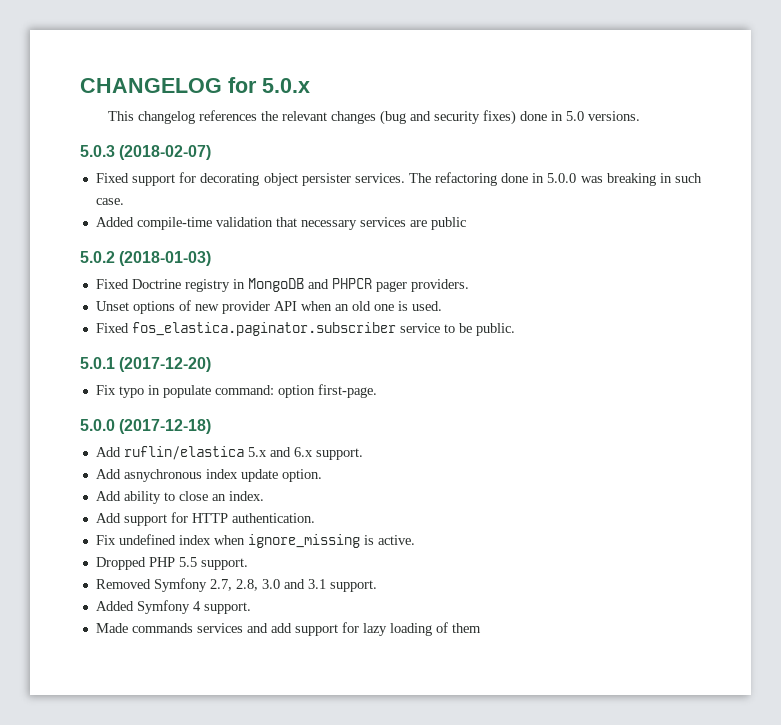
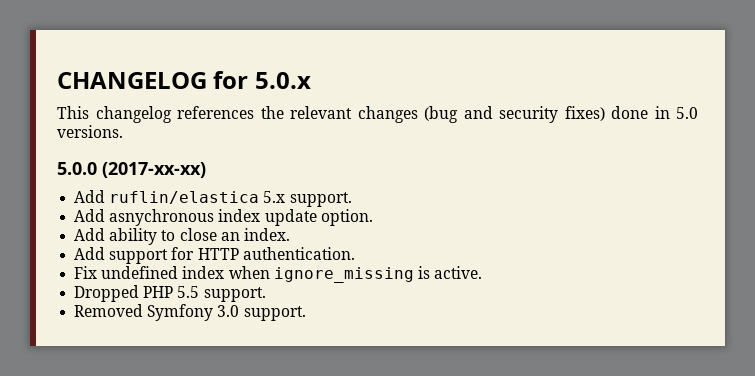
- 5.0.3 (2018-02-07)
- Fixed support for decorating object persister services. The refactoring done in 5.0.0 was breaking in such case.
- Added compile-time validation that necessary services are public
- 5.0.2 (2018-01-03)
- Fixed Doctrine registry in MongoDB and PHPCR pager providers.
- Unset options of new provider API when an old one is used.
- Fixed fos_elastica.paginator.subscriber service to be public.
- 5.0.1 (2017-12-20)
- Fix typo in populate command: option first-page.
- 5.0.0 (2017-12-18)
+ 5.0.0 (2017-xx-xx)
- Add ruflin/elastica 5.x and 6.x support.
+ Add ruflin/elastica 5.x support.
- Removed Symfony 2.7, 2.8, 3.0 and 3.1 support.
- Added Symfony 4 support.
- Made commands services and add support for lazy loading of them
+ Removed Symfony 3.0 support.

